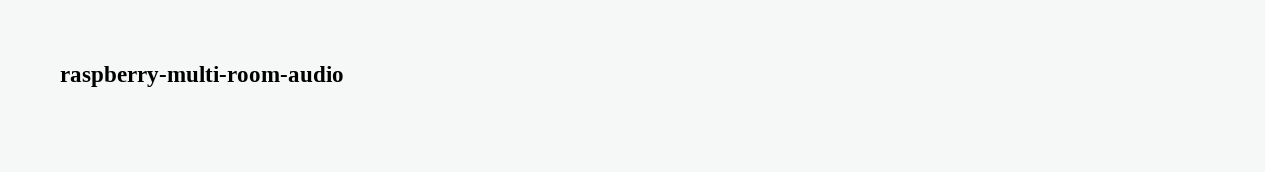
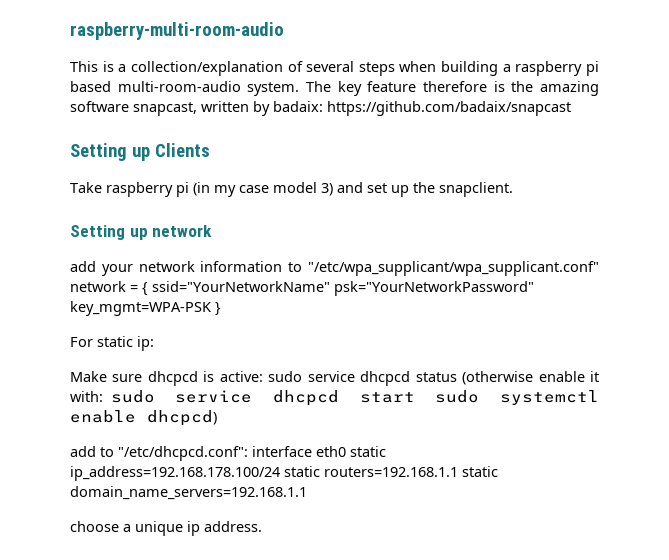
+ This is a collection/explanation of several steps when building a raspberry pi based multi-room-audio system. The key feature therefore is the amazing software snapcast, written by badaix: https://github.com/badaix/snapcast
+ Setting up Clients
+ Take raspberry pi (in my case model 3) and set up the snapclient.
+ Setting up network
+ add your network information to "/etc/wpa_supplicant/wpa_supplicant.conf" network = { ssid="YourNetworkName" psk="YourNetworkPassword" key_mgmt=WPA-PSK }
+ For static ip:
+ Make sure dhcpcd is active: sudo service dhcpcd status (otherwise enable it with: sudo service dhcpcd start sudo systemctl enable dhcpcd)
+ add to "/etc/dhcpcd.conf": interface eth0 static ip_address=192.168.178.100/24 static routers=192.168.1.1 static domain_name_servers=192.168.1.1
+ choose a unique ip address.

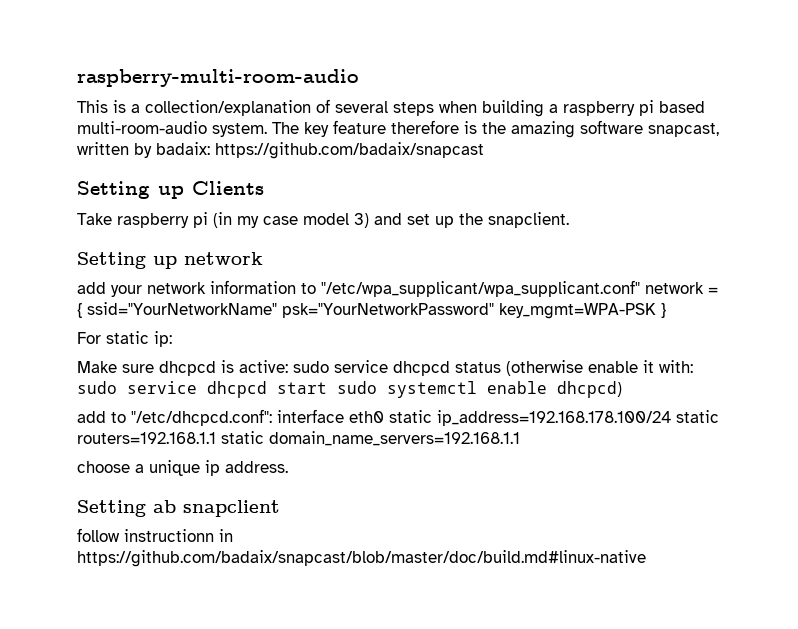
+ Setting ab snapclient
+ follow instructionn in https://github.com/badaix/snapcast/blob/master/doc/build.md#linux-native

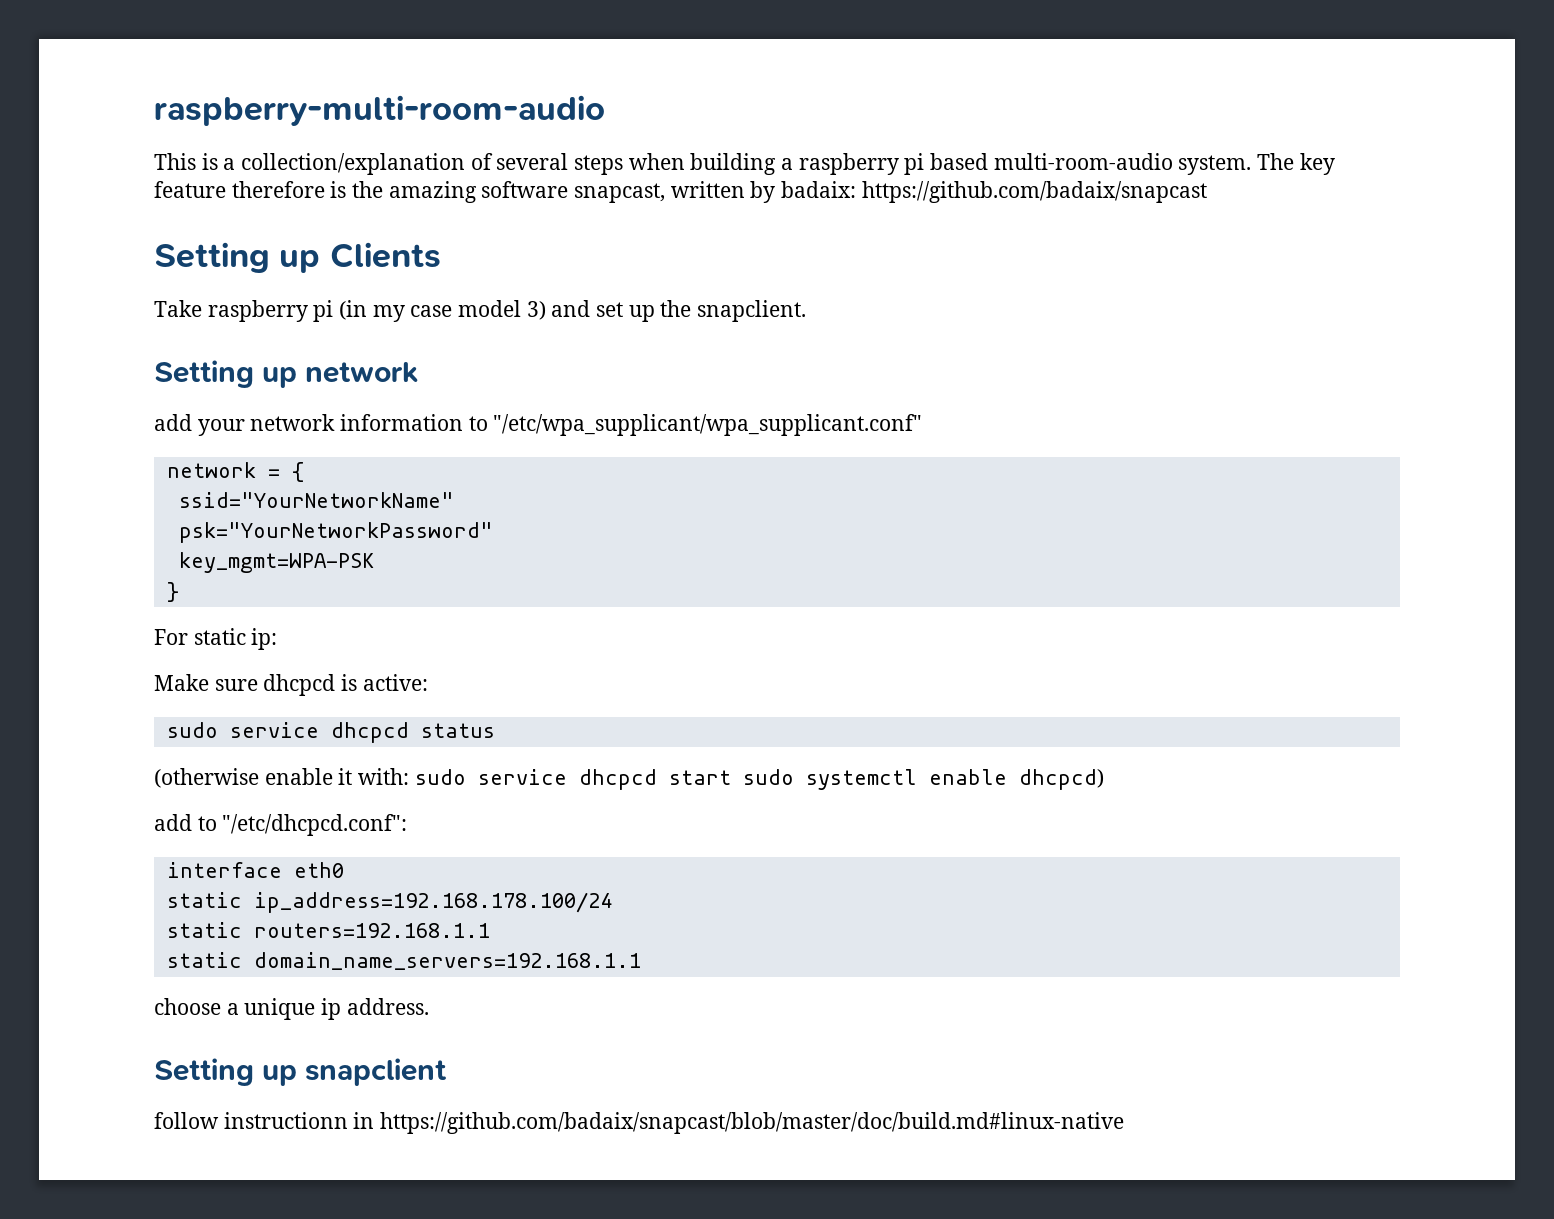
- add your network information to "/etc/wpa_supplicant/wpa_supplicant.conf" network = { ssid="YourNetworkName" psk="YourNetworkPassword" key_mgmt=WPA-PSK }
+ add your network information to "/etc/wpa_supplicant/wpa_supplicant.conf"
+ network = {
+ ssid="YourNetworkName"
+ psk="YourNetworkPassword"
+ key_mgmt=WPA-PSK
+ }
- Make sure dhcpcd is active: sudo service dhcpcd status (otherwise enable it with: sudo service dhcpcd start sudo systemctl enable dhcpcd)
+ Make sure dhcpcd is active:
+ sudo service dhcpcd status
+ (otherwise enable it with: sudo service dhcpcd start sudo systemctl enable dhcpcd)
- add to "/etc/dhcpcd.conf": interface eth0 static ip_address=192.168.178.100/24 static routers=192.168.1.1 static domain_name_servers=192.168.1.1
+ add to "/etc/dhcpcd.conf":
+ interface eth0
+ static ip_address=192.168.178.100/24
+ static routers=192.168.1.1
+ static domain_name_servers=192.168.1.1
- Setting ab snapclient
+ Setting up snapclient

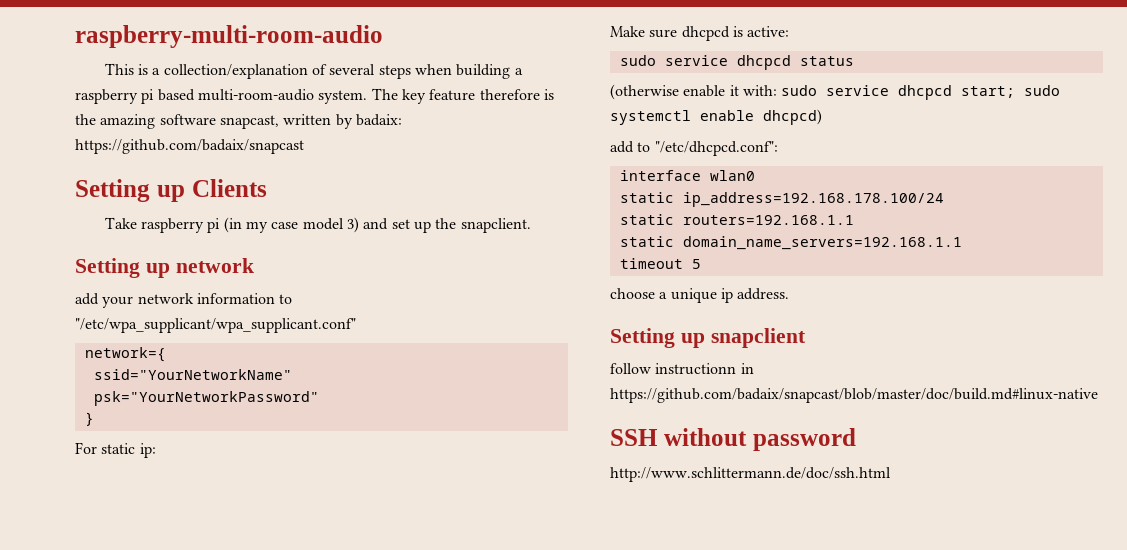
- network = {
+ network={
- key_mgmt=WPA-PSK
- (otherwise enable it with: sudo service dhcpcd start sudo systemctl enable dhcpcd)
+ (otherwise enable it with: sudo service dhcpcd start; sudo systemctl enable dhcpcd)
- interface eth0
+ interface wlan0
+ timeout 5
+ SSH without password
+ http://www.schlittermann.de/doc/ssh.html

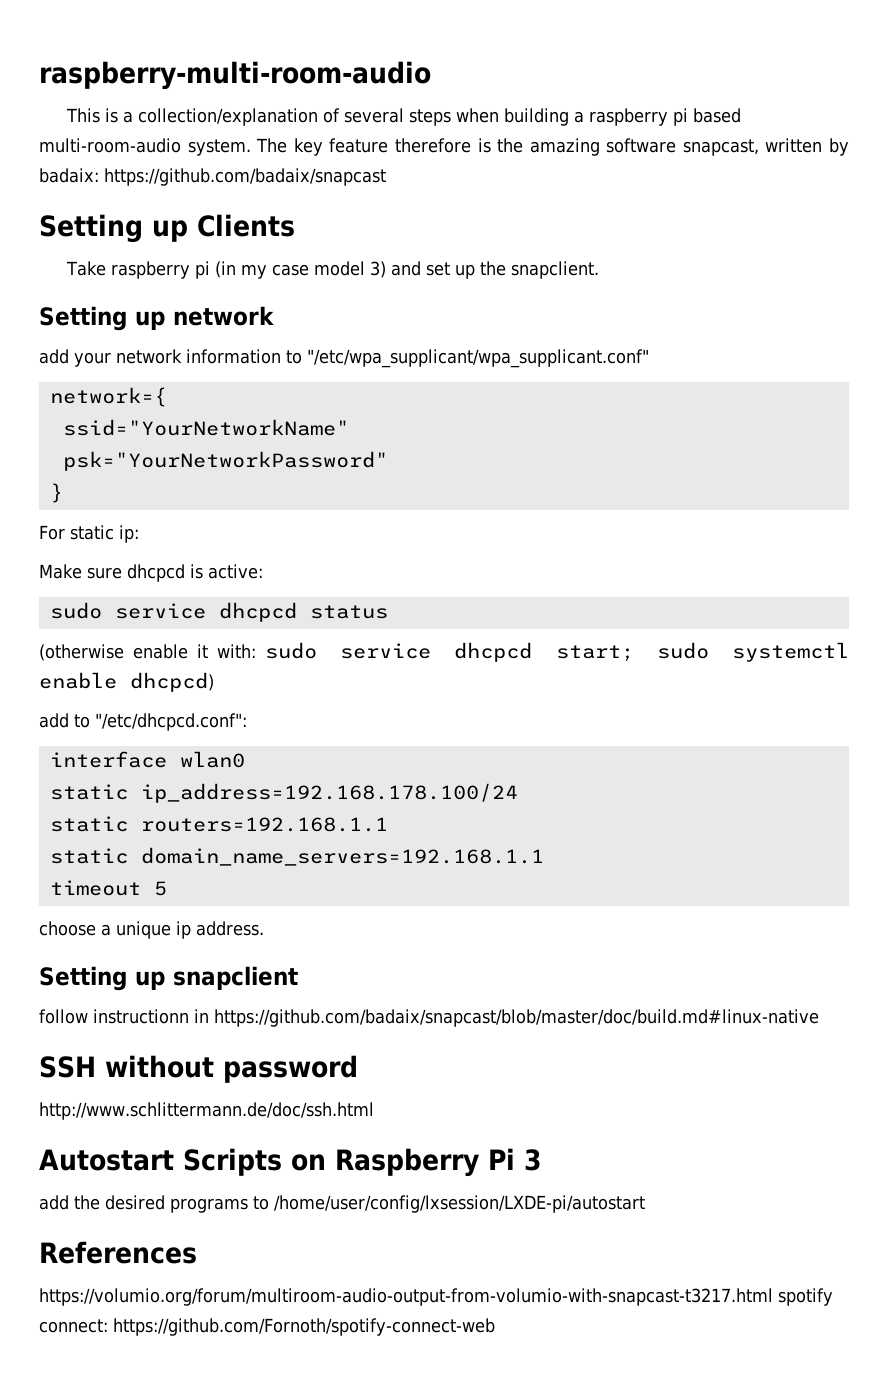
+ Autostart Scripts on Raspberry Pi 3
+ add the desired programs to /home/user/config/lxsession/LXDE-pi/autostart
+ References
+ https://volumio.org/forum/multiroom-audio-output-from-volumio-with-snapcast-t3217.html spotify connect: https://github.com/Fornoth/spotify-connect-web

